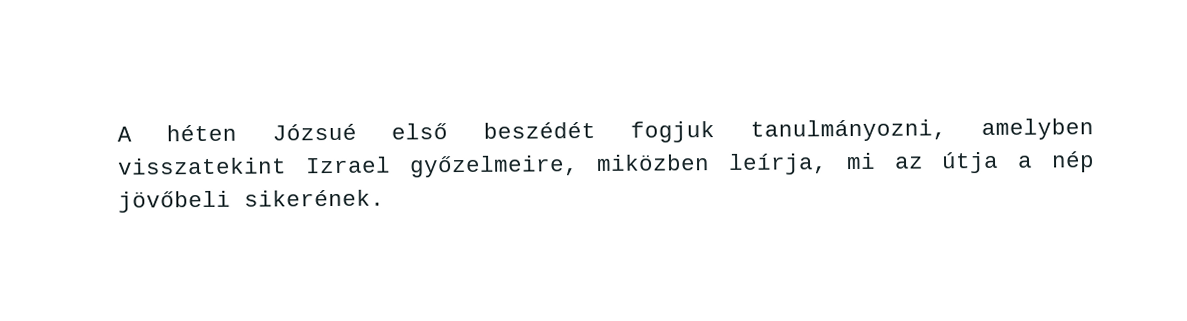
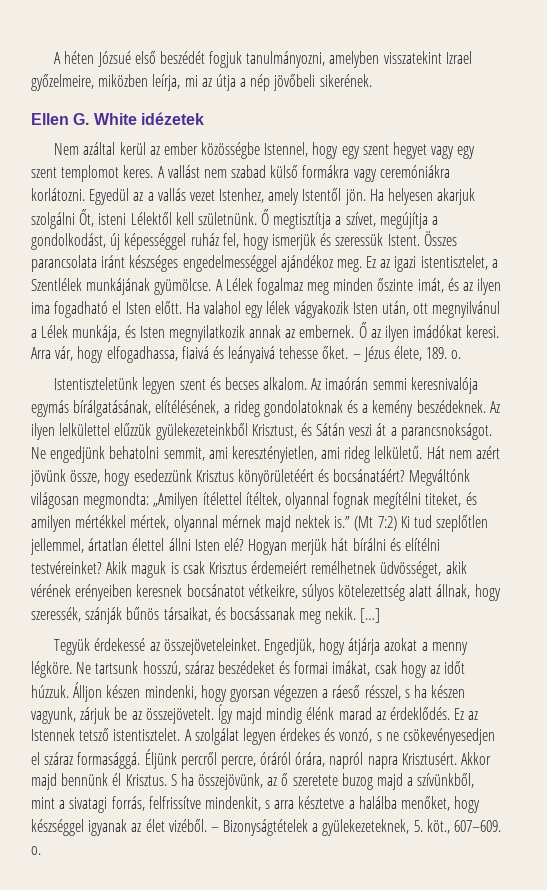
+ Ellen G. White idézetek
+ Nem azáltal kerül az ember közösségbe Istennel, hogy egy szent hegyet vagy egy szent templomot keres. A vallást nem szabad külső formákra vagy ceremóniákra korlátozni. Egyedül az a vallás vezet Istenhez, amely Istentől jön. Ha helyesen akarjuk szolgálni Őt, isteni Lélektől kell születnünk. Ő megtisztítja a szívet, megújítja a gondolkodást, új képességgel ruház fel, hogy ismerjük és szeressük Istent. Összes parancsolata iránt készséges engedelmességgel ajándékoz meg. Ez az igazi istentisztelet, a Szentlélek munkájának gyümölcse. A Lélek fogalmaz meg minden őszinte imát, és az ilyen ima fogadható el Isten előtt. Ha valahol egy lélek vágyakozik Isten után, ott megnyilvánul a Lélek munkája, és Isten megnyilatkozik annak az embernek. Ő az ilyen imádókat keresi. Arra vár, hogy elfogadhassa, fiaivá és leányaivá tehesse őket. – Jézus élete, 189. o.
+ Istentiszteletünk legyen szent és becses alkalom. Az imaórán semmi keresnivalója egymás bírálgatásának, elítélésének, a rideg gondolatoknak és a kemény beszédeknek. Az ilyen lelkülettel elűzzük gyülekezeteinkből Krisztust, és Sátán veszi át a parancsnokságot. Ne engedjünk behatolni semmit, ami keresztényietlen, ami rideg lelkületű. Hát nem azért jövünk össze, hogy esedezzünk Krisztus könyörületéért és bocsánatáért? Megváltónk világosan megmondta: „Amilyen ítélettel ítéltek, olyannal fognak megítélni titeket, és amilyen mértékkel mértek, olyannal mérnek majd nektek is.” (Mt 7:2) Ki tud szeplőtlen jellemmel, ártatlan élettel állni Isten elé? Hogyan merjük hát bírálni és elítélni testvéreinket? Akik maguk is csak Krisztus érdemeiért remélhetnek üdvösséget, akik vérének erényeiben keresnek bocsánatot vétkeikre, súlyos kötelezettség alatt állnak, hogy szeressék, szánják bűnös társaikat, és bocsássanak meg nekik. […]
+ Tegyük érdekessé az összejöveteleinket. Engedjük, hogy átjárja azokat a menny légköre. Ne tartsunk hosszú, száraz beszédeket és formai imákat, csak hogy az időt húzzuk. Álljon készen mindenki, hogy gyorsan végezzen a ráeső résszel, s ha készen vagyunk, zárjuk be az összejövetelt. Így majd mindig élénk marad az érdeklődés. Ez az Istennek tetsző istentisztelet. A szolgálat legyen érdekes és vonzó, s ne csökevényesedjen el száraz formasággá. Éljünk percről percre, óráról órára, napról napra Krisztusért. Akkor majd bennünk él Krisztus. S ha összejövünk, az ő szeretete buzog majd a szívünkből, mint a sivatagi forrás, felfrissítve mindenkit, s arra késztetve a halálba menőket, hogy készséggel igyanak az élet vizéből. – Bizonyságtételek a gyülekezeteknek, 5. köt., 607–609. o.

